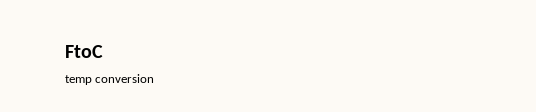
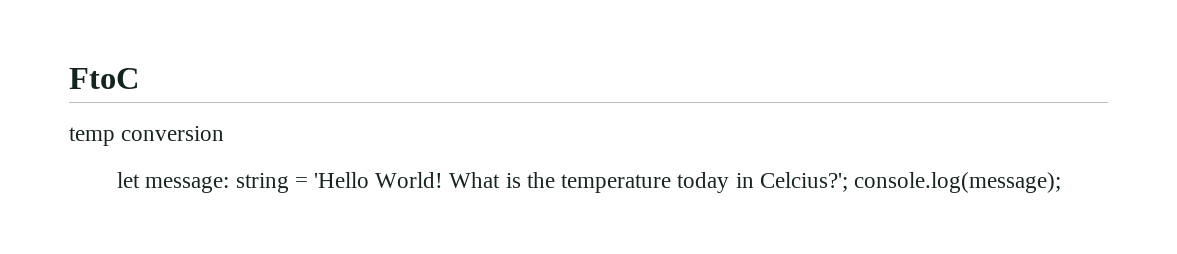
+ let message: string = 'Hello World! What is the temperature today in Celcius?'; console.log(message);

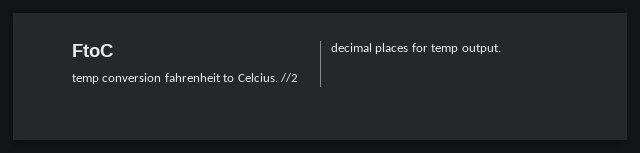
- temp conversion
- let message: string = 'Hello World! What is the temperature today in Celcius?'; console.log(message);
+ temp conversion fahrenheit to Celcius. //2 decimal places for temp output.

